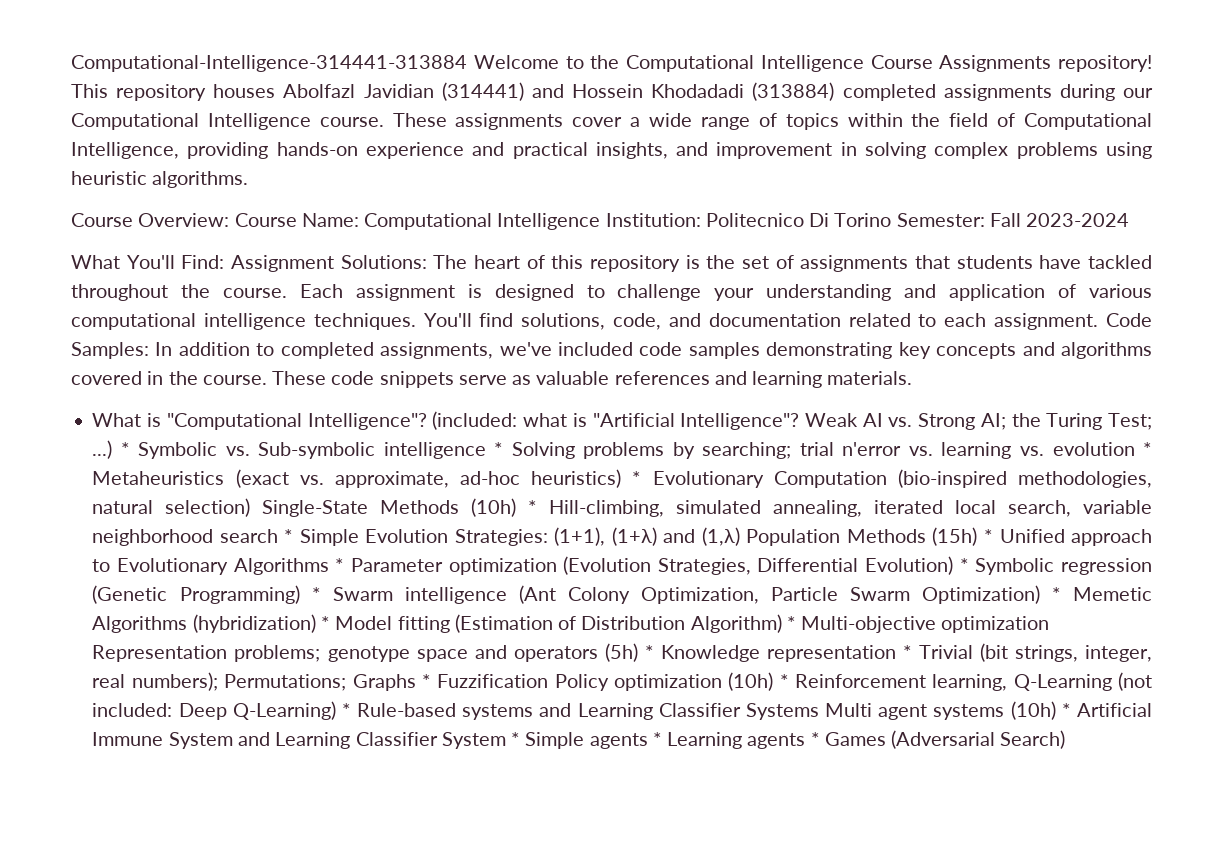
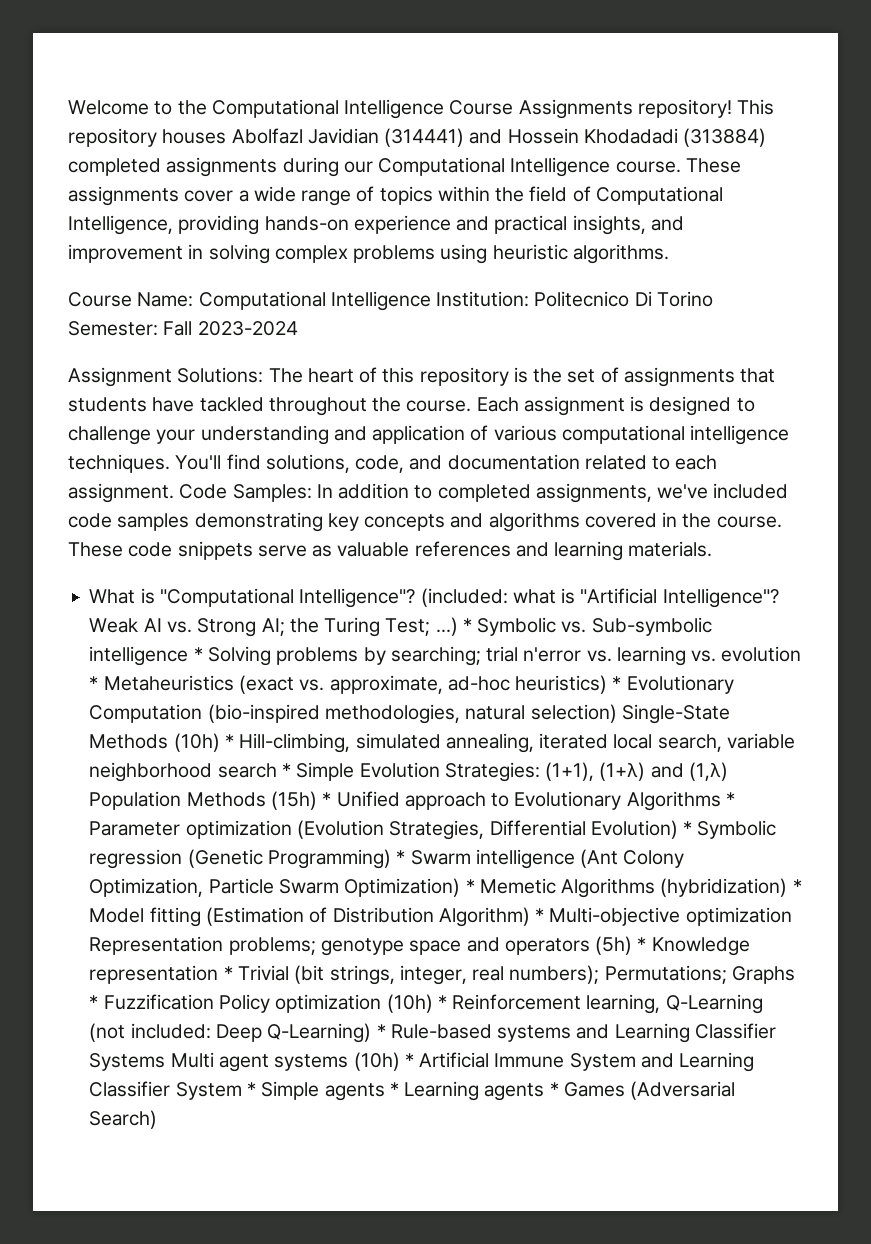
- Computational-Intelligence-314441-313884 Welcome to the Computational Intelligence Course Assignments repository!
+ Welcome to the Computational Intelligence Course Assignments repository!
- Course Overview: Course Name: Computational Intelligence Institution: Politecnico Di Torino Semester: Fall 2023-2024
+ Course Name: Computational Intelligence Institution: Politecnico Di Torino Semester: Fall 2023-2024
- What You'll Find: Assignment Solutions: The heart of this repository is the set of assignments that students have tackled throughout the course.
+ Assignment Solutions: The heart of this repository is the set of assignments that students have tackled throughout the course.

